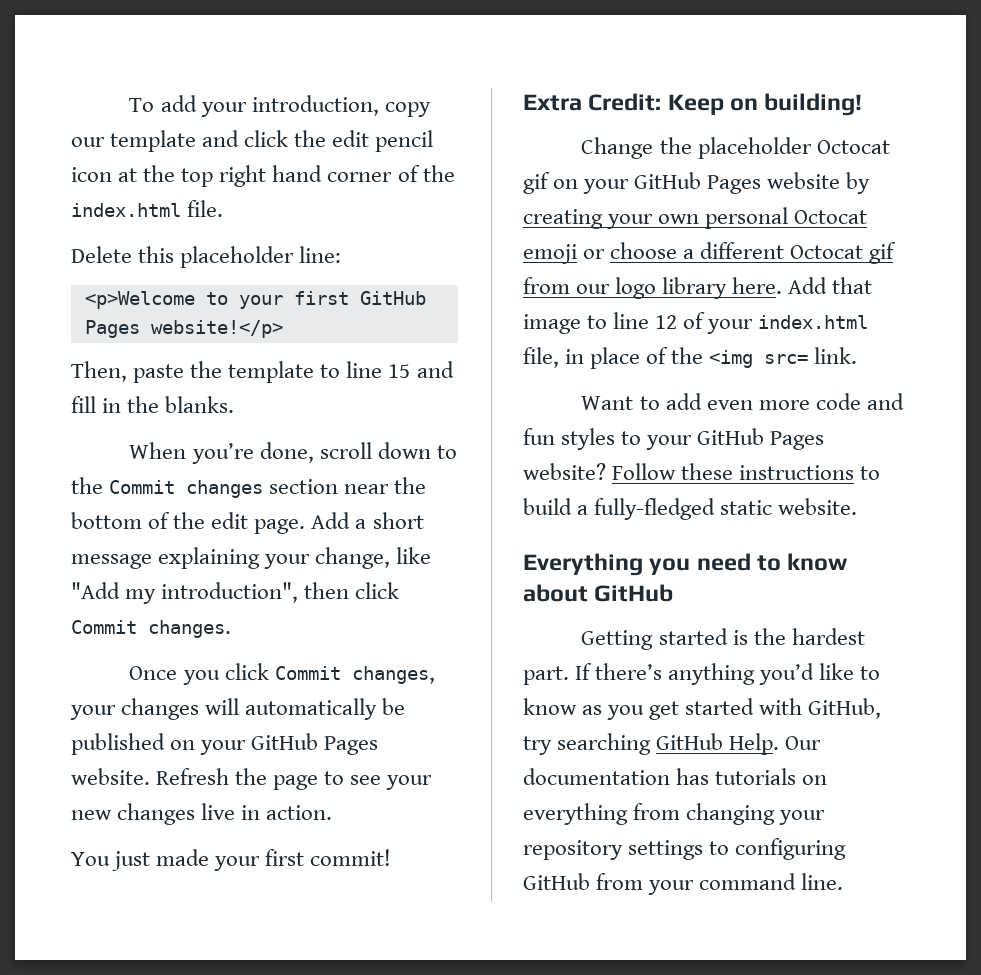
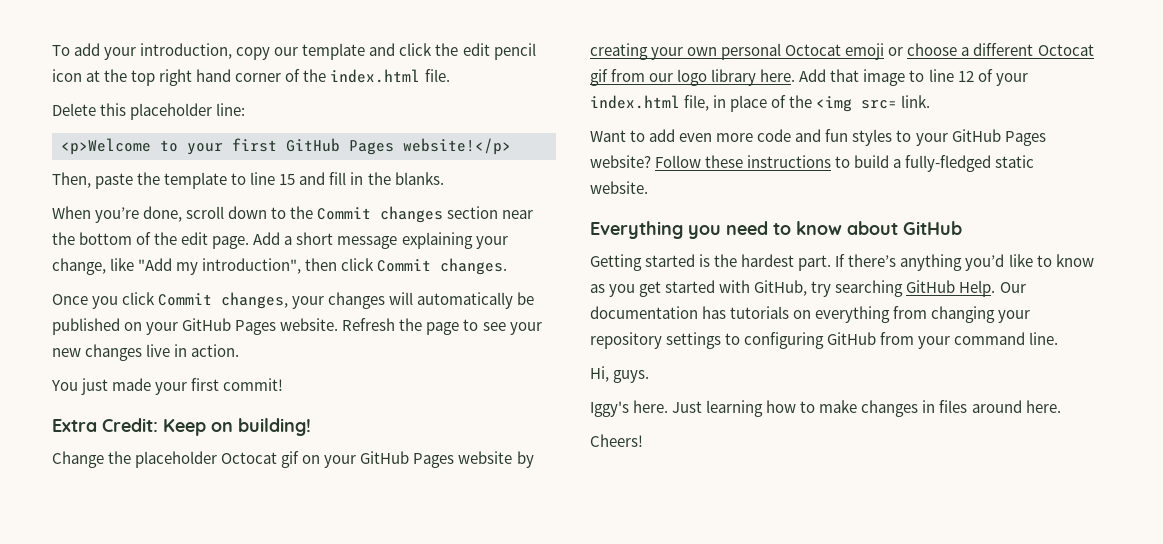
+ Hi, guys.
+ Iggy's here. Just learning how to make changes in files around here.
+ Cheers!

